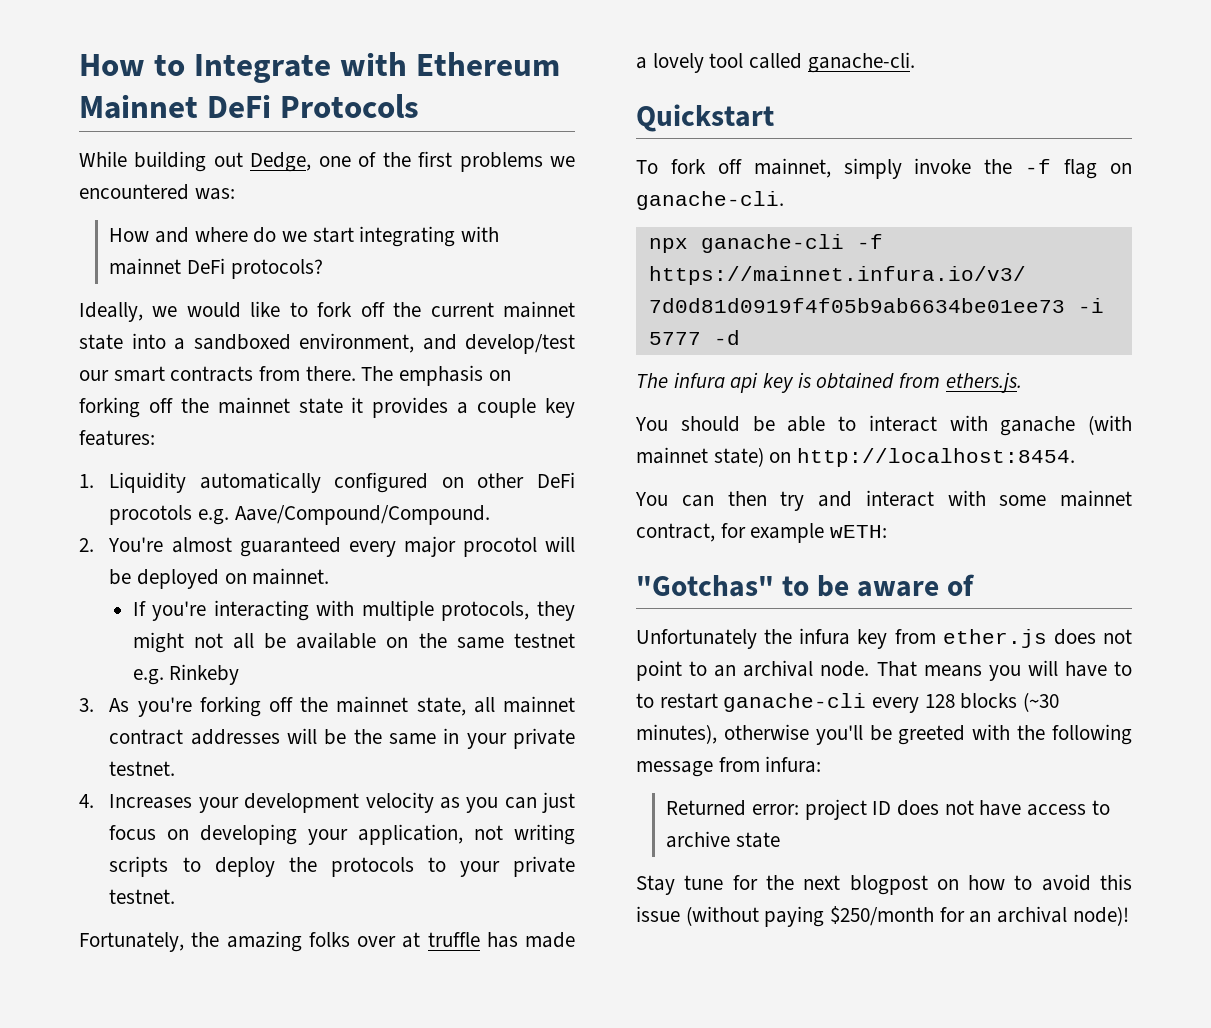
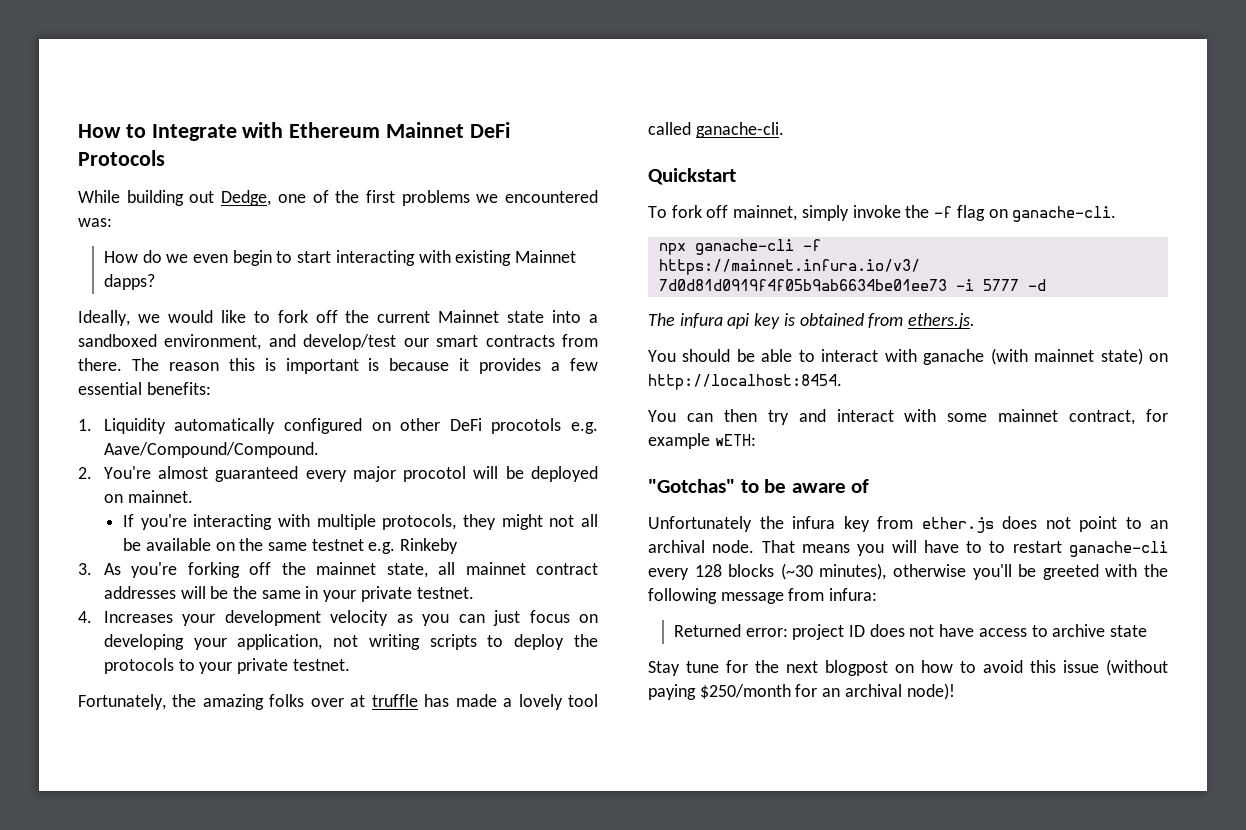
- How and where do we start integrating with mainnet DeFi protocols?
+ How do we even begin to start interacting with existing Mainnet dapps?
- Ideally, we would like to fork off the current mainnet state into a sandboxed environment, and develop/test our smart contracts from there.
+ Ideally, we would like to fork off the current Mainnet state into a sandboxed environment, and develop/test our smart contracts from there.
- The emphasis on forking off the mainnet state it provides a couple key features:
+ The reason this is important is because it provides a few essential benefits:

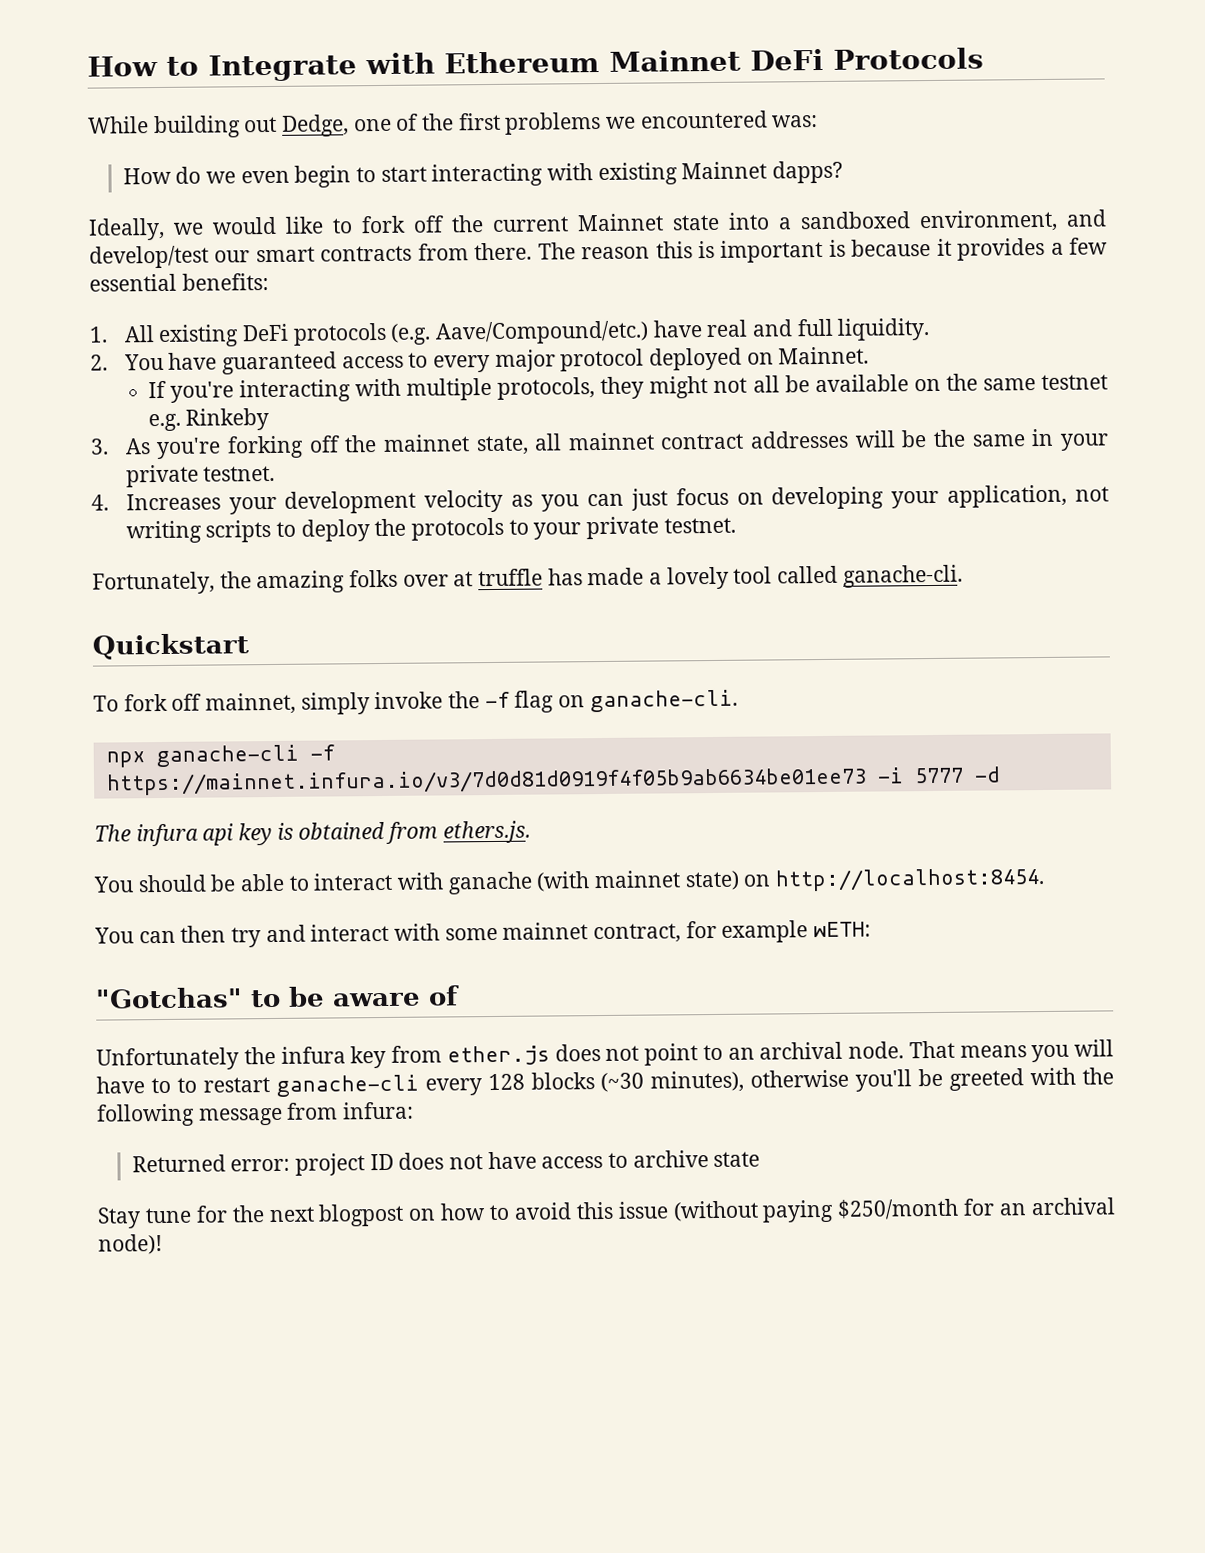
- 1. Liquidity automatically configured on other DeFi procotols e.g. Aave/Compound/Compound.
- 2. You're almost guaranteed every major procotol will be deployed on mainnet.
+ 1. All existing DeFi protocols (e.g. Aave/Compound/etc.) have real and full liquidity.
+ 2. You have guaranteed access to every major protocol deployed on Mainnet.

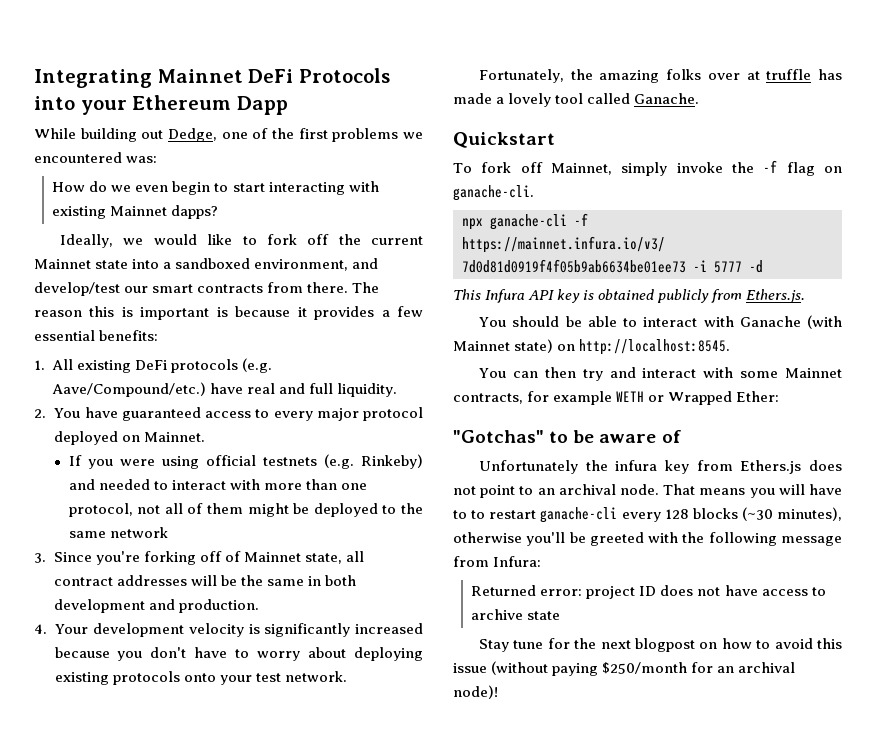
- How to Integrate with Ethereum Mainnet DeFi Protocols
+ Integrating Mainnet DeFi Protocols into your Ethereum Dapp
- If you're interacting with multiple protocols, they might not all be available on the same testnet e.g. Rinkeby
+ If you were using official testnets (e.g. Rinkeby) and needed to interact with more than one protocol, not all of them might be deployed to the same network
- 3. As you're forking off the mainnet state, all mainnet contract addresses will be the same in your private testnet.
- 4. Increases your development velocity as you can just focus on developing your application, not writing scripts to deploy the protocols to your private testnet.
+ 3. Since you're forking off of Mainnet state, all contract addresses will be the same in both development and production.
+ 4. Your development velocity is significantly increased because you don't have to worry about deploying existing protocols onto your test network.
- Fortunately, the amazing folks over at truffle has made a lovely tool called ganache-cli.
+ Fortunately, the amazing folks over at truffle has made a lovely tool called Ganache.
- To fork off mainnet, simply invoke the -f flag on ganache-cli.
+ To fork off Mainnet, simply invoke the -f flag on ganache-cli.
- The infura api key is obtained from ethers.js.
+ This Infura API key is obtained publicly from Ethers.js.
- You should be able to interact with ganache (with mainnet state) on http://localhost:8454.
+ You should be able to interact with Ganache (with Mainnet state) on http://localhost:8545.
- You can then try and interact with some mainnet contract, for example wETH:
+ You can then try and interact with some Mainnet contracts, for example WETH or Wrapped Ether:
- Unfortunately the infura key from ether.js does not point to an archival node.
+ Unfortunately the infura key from Ethers.js does not point to an archival node.
- That means you will have to to restart ganache-cli every 128 blocks (~30 minutes), otherwise you'll be greeted with the following message from infura:
+ That means you will have to to restart ganache-cli every 128 blocks (~30 minutes), otherwise you'll be greeted with the following message from Infura:

